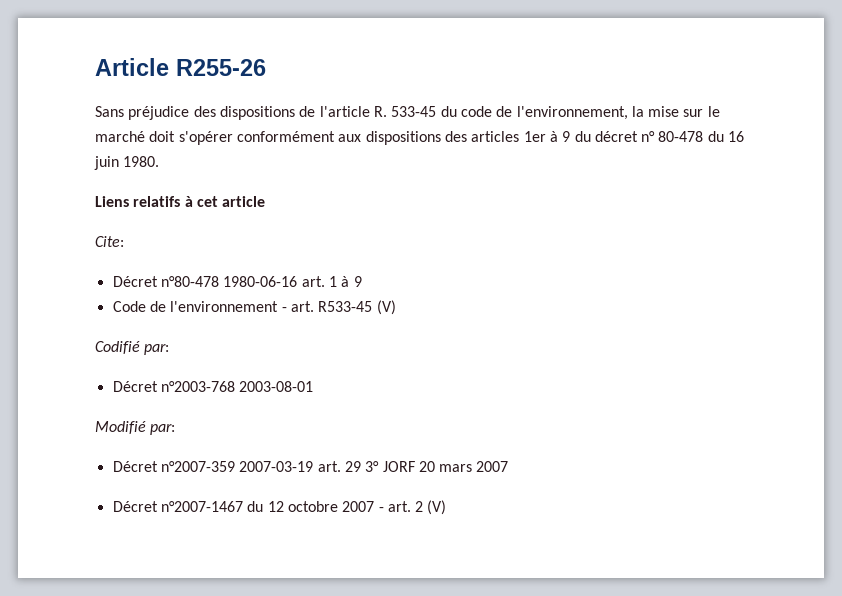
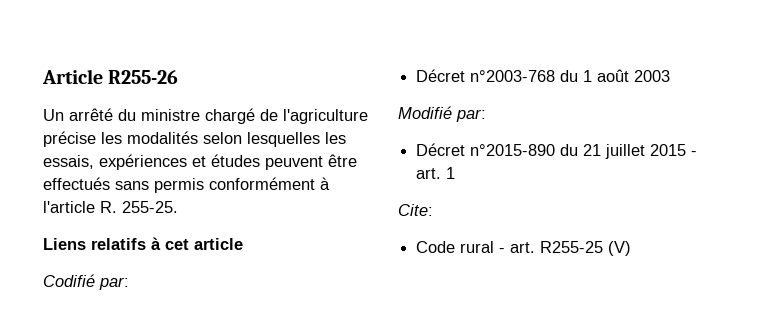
- Sans préjudice des dispositions de l'article R. 533-45 du code de l'environnement, la mise sur le marché doit s'opérer conformément aux dispositions des articles 1er à 9 du décret n° 80-478 du 16 juin 1980.
+ Un arrêté du ministre chargé de l'agriculture précise les modalités selon lesquelles les essais, expériences et études peuvent être effectués sans permis conformément à l'article R. 255-25.
- Cite:
- Décret n°80-478 1980-06-16 art. 1 à 9
- Code de l'environnement - art. R533-45 (V)
- Décret n°2003-768 2003-08-01
+ Décret n°2003-768 du 1 août 2003
- Décret n°2007-359 2007-03-19 art. 29 3° JORF 20 mars 2007
- Décret n°2007-1467 du 12 octobre 2007 - art. 2 (V)
+ Décret n°2015-890 du 21 juillet 2015 - art. 1
+ Cite:
+ Code rural - art. R255-25 (V)

